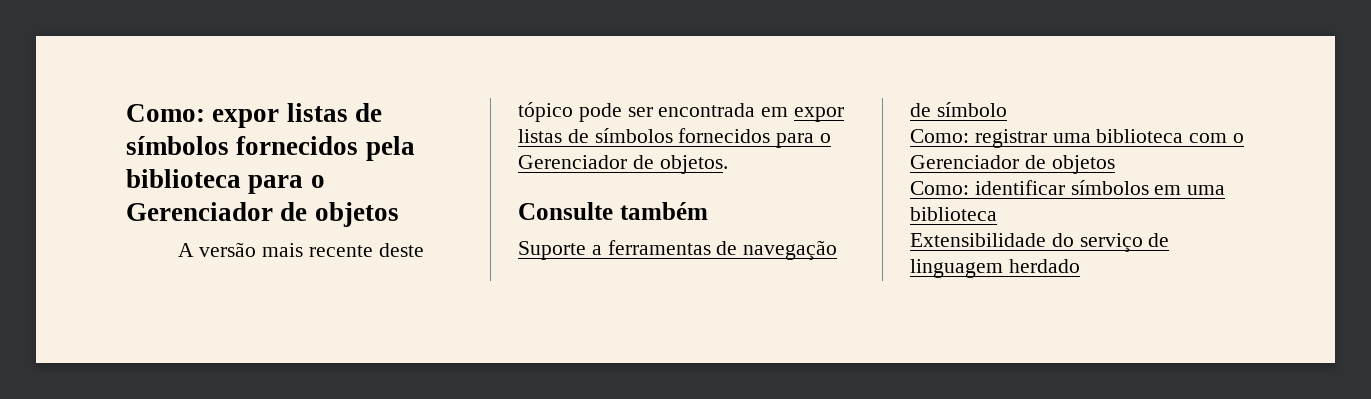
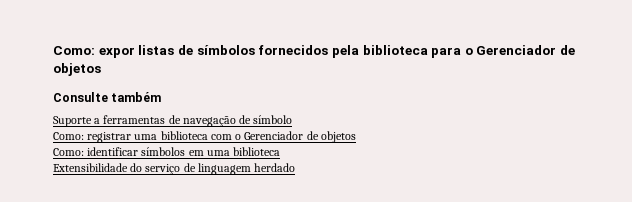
- A versão mais recente deste tópico pode ser encontrada em expor listas de símbolos fornecidos para o Gerenciador de objetos.

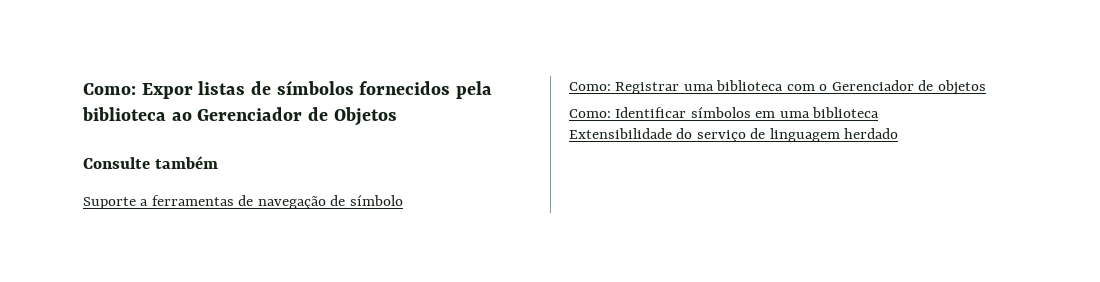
- Como: expor listas de símbolos fornecidos pela biblioteca para o Gerenciador de objetos
+ Como: Expor listas de símbolos fornecidos pela biblioteca ao Gerenciador de Objetos
- Como: registrar uma biblioteca com o Gerenciador de objetos
+ Como: Registrar uma biblioteca com o Gerenciador de objetos
- Como: identificar símbolos em uma biblioteca
+ Como: Identificar símbolos em uma biblioteca

